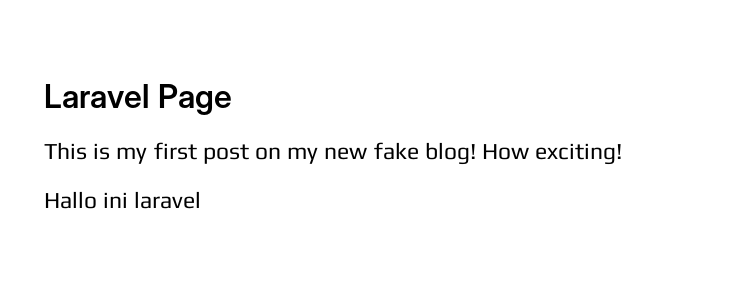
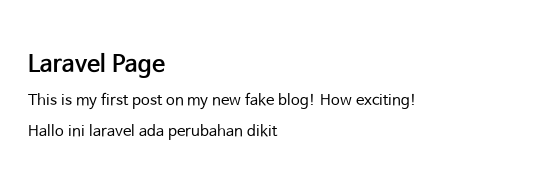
- Hallo ini laravel
+ Hallo ini laravel ada perubahan dikit

